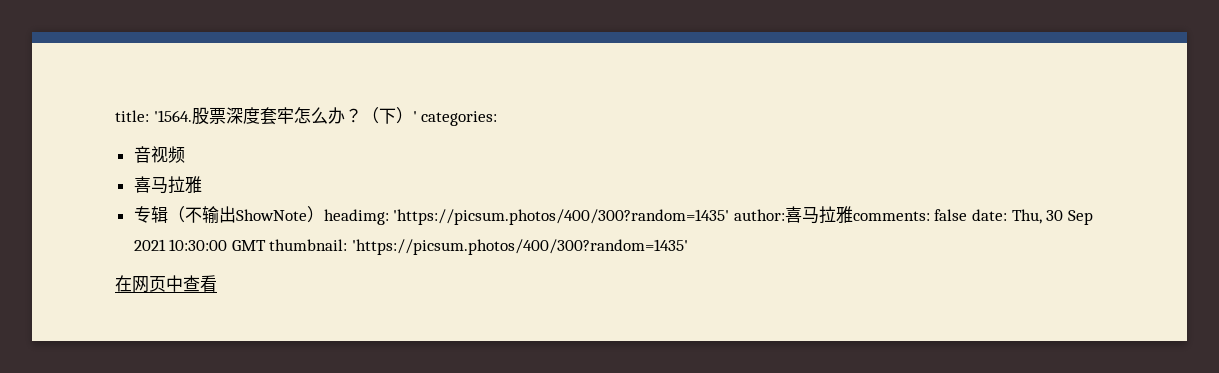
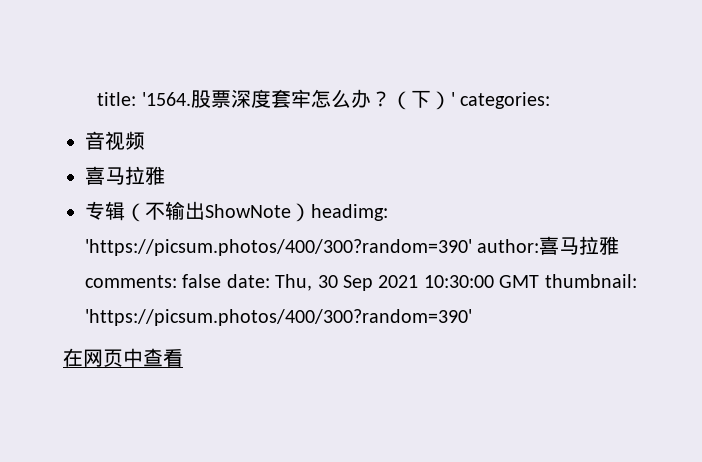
- 专辑（不输出ShowNote）headimg: 'https://picsum.photos/400/300?random=1435' author:喜马拉雅comments: false date: Thu, 30 Sep 2021 10:30:00 GMT thumbnail: 'https://picsum.photos/400/300?random=1435'
+ 专辑（不输出ShowNote）headimg: 'https://picsum.photos/400/300?random=390' author:喜马拉雅comments: false date: Thu, 30 Sep 2021 10:30:00 GMT thumbnail: 'https://picsum.photos/400/300?random=390'

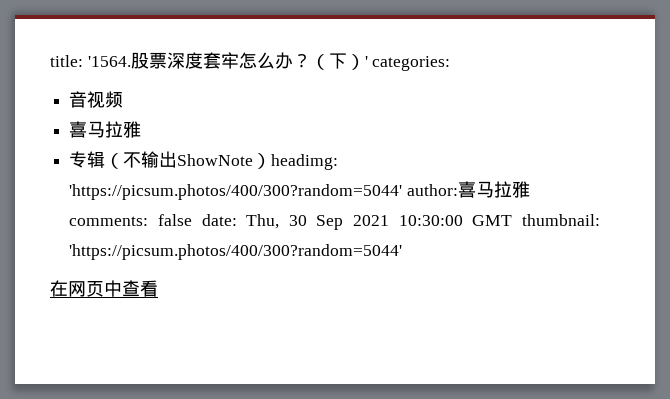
- 专辑（不输出ShowNote）headimg: 'https://picsum.photos/400/300?random=390' author:喜马拉雅comments: false date: Thu, 30 Sep 2021 10:30:00 GMT thumbnail: 'https://picsum.photos/400/300?random=390'
+ 专辑（不输出ShowNote）headimg: 'https://picsum.photos/400/300?random=5044' author:喜马拉雅comments: false date: Thu, 30 Sep 2021 10:30:00 GMT thumbnail: 'https://picsum.photos/400/300?random=5044'

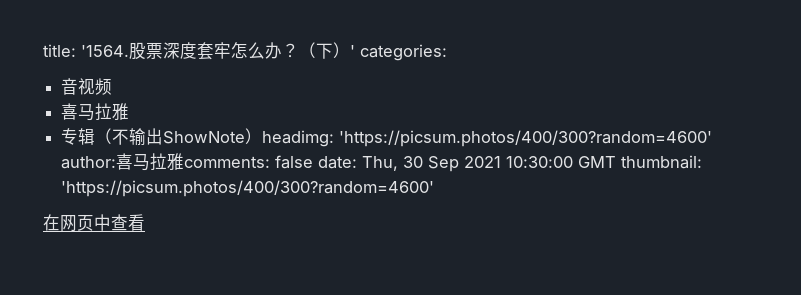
- 专辑（不输出ShowNote）headimg: 'https://picsum.photos/400/300?random=5044' author:喜马拉雅comments: false date: Thu, 30 Sep 2021 10:30:00 GMT thumbnail: 'https://picsum.photos/400/300?random=5044'
+ 专辑（不输出ShowNote）headimg: 'https://picsum.photos/400/300?random=4600' author:喜马拉雅comments: false date: Thu, 30 Sep 2021 10:30:00 GMT thumbnail: 'https://picsum.photos/400/300?random=4600'

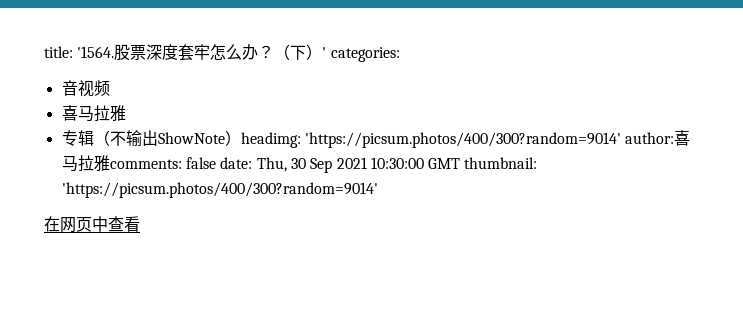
- 专辑（不输出ShowNote）headimg: 'https://picsum.photos/400/300?random=4600' author:喜马拉雅comments: false date: Thu, 30 Sep 2021 10:30:00 GMT thumbnail: 'https://picsum.photos/400/300?random=4600'
+ 专辑（不输出ShowNote）headimg: 'https://picsum.photos/400/300?random=9014' author:喜马拉雅comments: false date: Thu, 30 Sep 2021 10:30:00 GMT thumbnail: 'https://picsum.photos/400/300?random=9014'

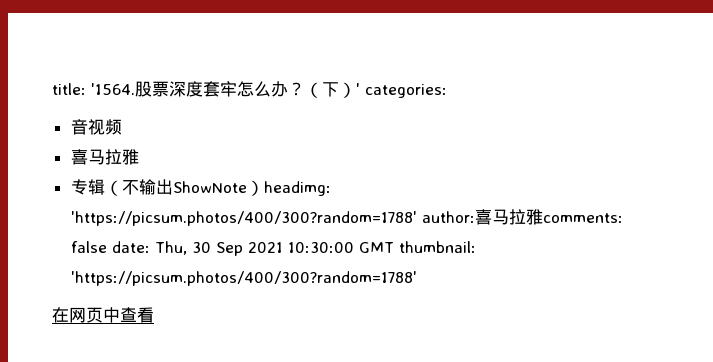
- 专辑（不输出ShowNote）headimg: 'https://picsum.photos/400/300?random=9014' author:喜马拉雅comments: false date: Thu, 30 Sep 2021 10:30:00 GMT thumbnail: 'https://picsum.photos/400/300?random=9014'
+ 专辑（不输出ShowNote）headimg: 'https://picsum.photos/400/300?random=1788' author:喜马拉雅comments: false date: Thu, 30 Sep 2021 10:30:00 GMT thumbnail: 'https://picsum.photos/400/300?random=1788'

